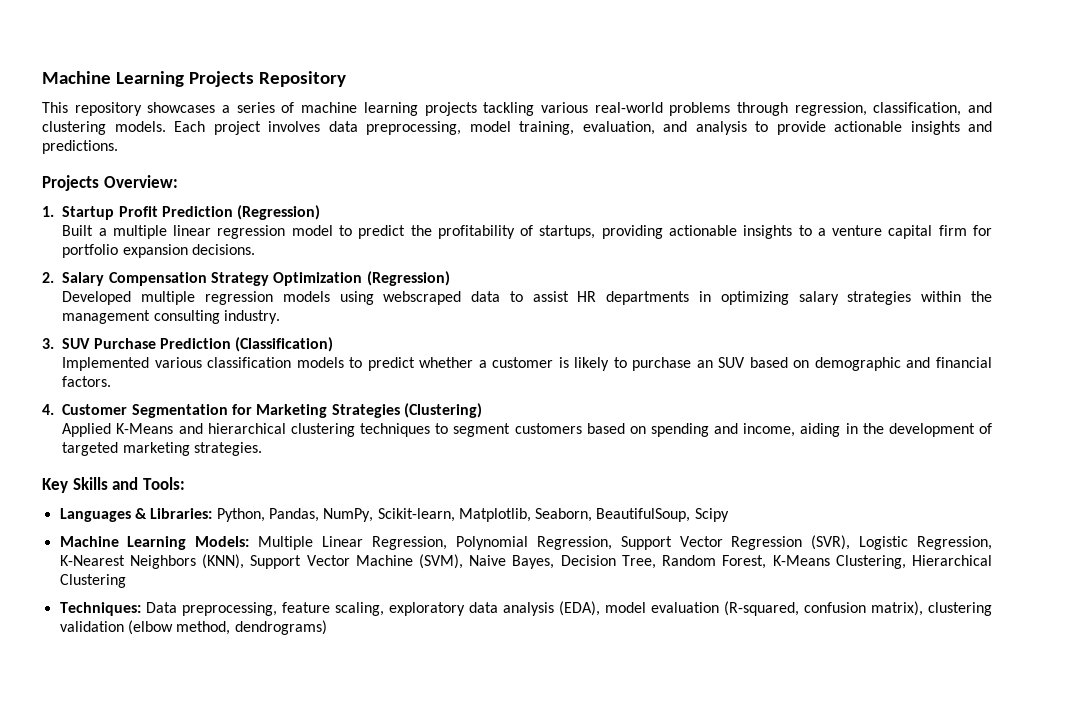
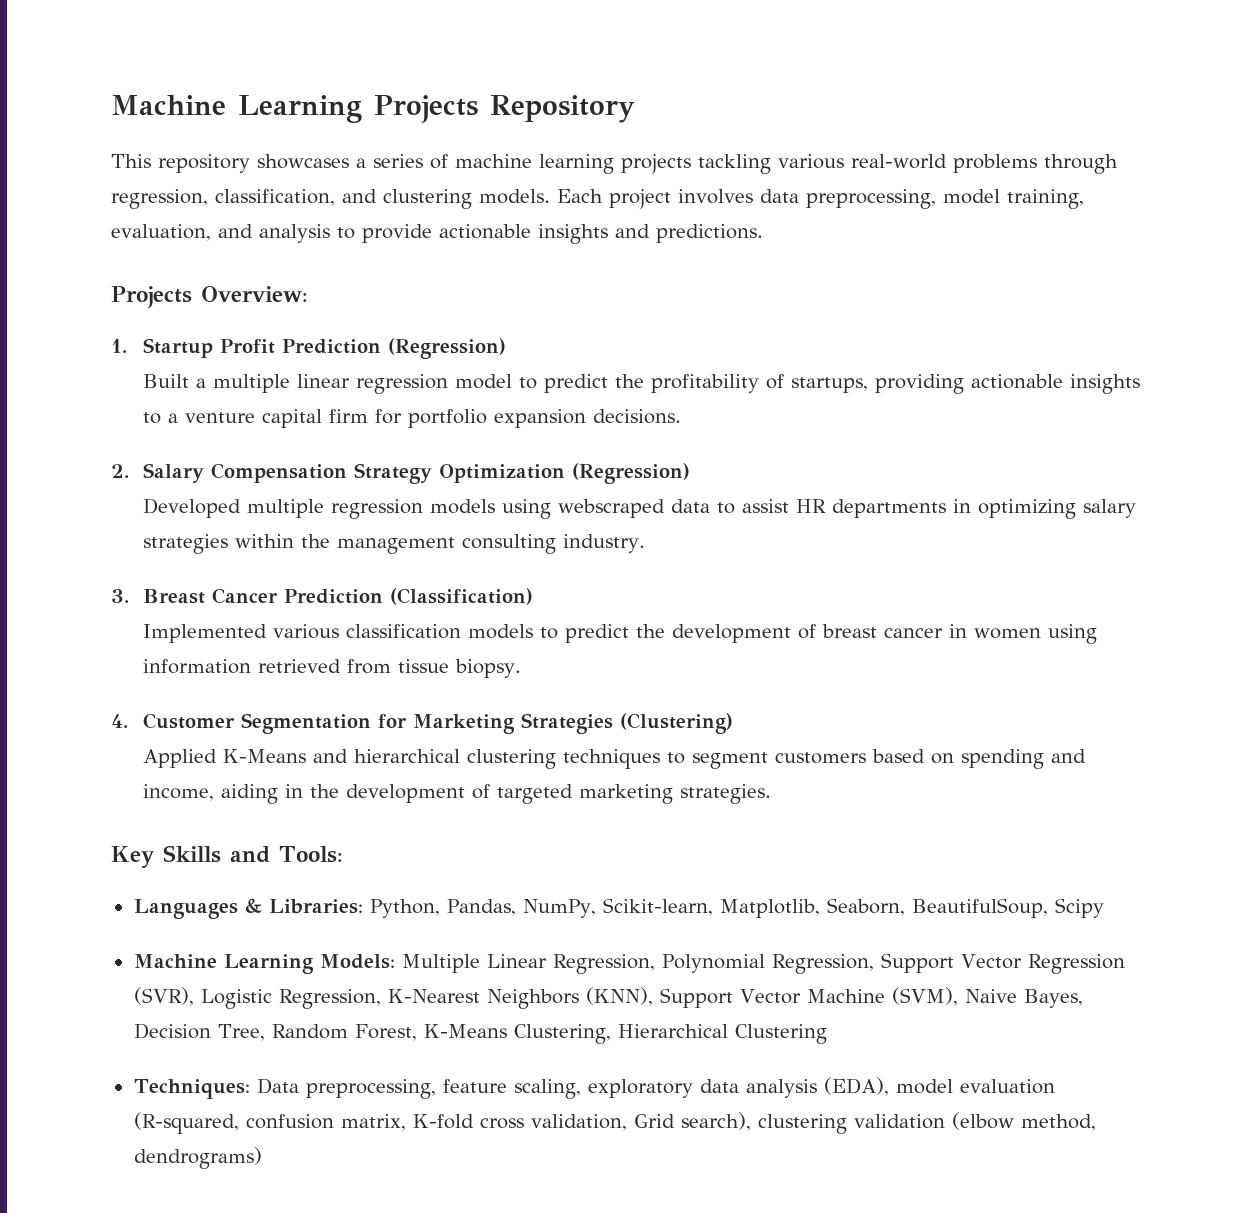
- 3. SUV Purchase Prediction (Classification)
+ 3. Breast Cancer Prediction (Classification)
- Implemented various classification models to predict whether a customer is likely to purchase an SUV based on demographic and financial factors.
+ Implemented various classification models to predict the development of breast cancer in women using information retrieved from tissue biopsy.
- Techniques: Data preprocessing, feature scaling, exploratory data analysis (EDA), model evaluation (R-squared, confusion matrix), clustering validation (elbow method, dendrograms)
+ Techniques: Data preprocessing, feature scaling, exploratory data analysis (EDA), model evaluation (R-squared, confusion matrix, K-fold cross validation, Grid search), clustering validation (elbow method, dendrograms)

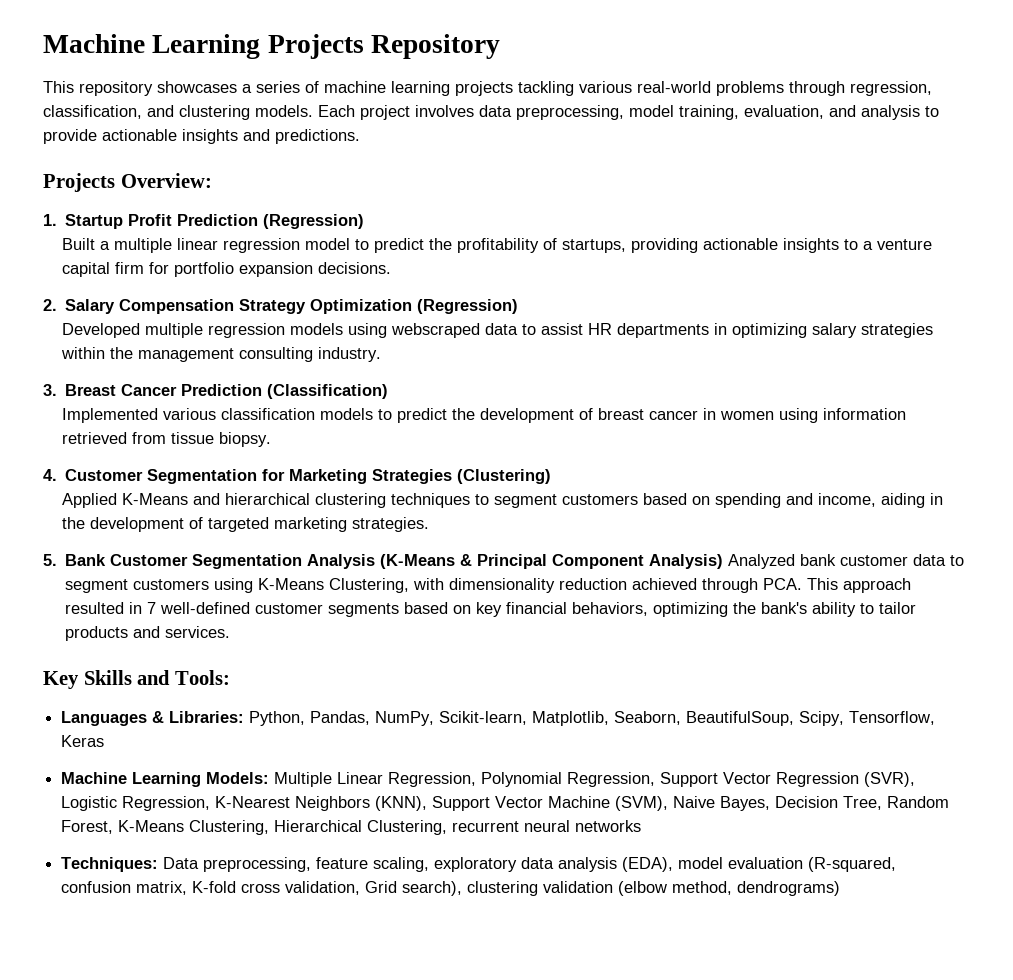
+ 5. Bank Customer Segmentation Analysis (K-Means & Principal Component Analysis) Analyzed bank customer data to segment customers using K-Means Clustering, with dimensionality reduction achieved through PCA. This approach resulted in 7 well-defined customer segments based on key financial behaviors, optimizing the bank's ability to tailor products and services.
- Languages & Libraries: Python, Pandas, NumPy, Scikit-learn, Matplotlib, Seaborn, BeautifulSoup, Scipy
+ Languages & Libraries: Python, Pandas, NumPy, Scikit-learn, Matplotlib, Seaborn, BeautifulSoup, Scipy, Tensorflow, Keras
- Machine Learning Models: Multiple Linear Regression, Polynomial Regression, Support Vector Regression (SVR), Logistic Regression, K-Nearest Neighbors (KNN), Support Vector Machine (SVM), Naive Bayes, Decision Tree, Random Forest, K-Means Clustering, Hierarchical Clustering
+ Machine Learning Models: Multiple Linear Regression, Polynomial Regression, Support Vector Regression (SVR), Logistic Regression, K-Nearest Neighbors (KNN), Support Vector Machine (SVM), Naive Bayes, Decision Tree, Random Forest, K-Means Clustering, Hierarchical Clustering, recurrent neural networks

